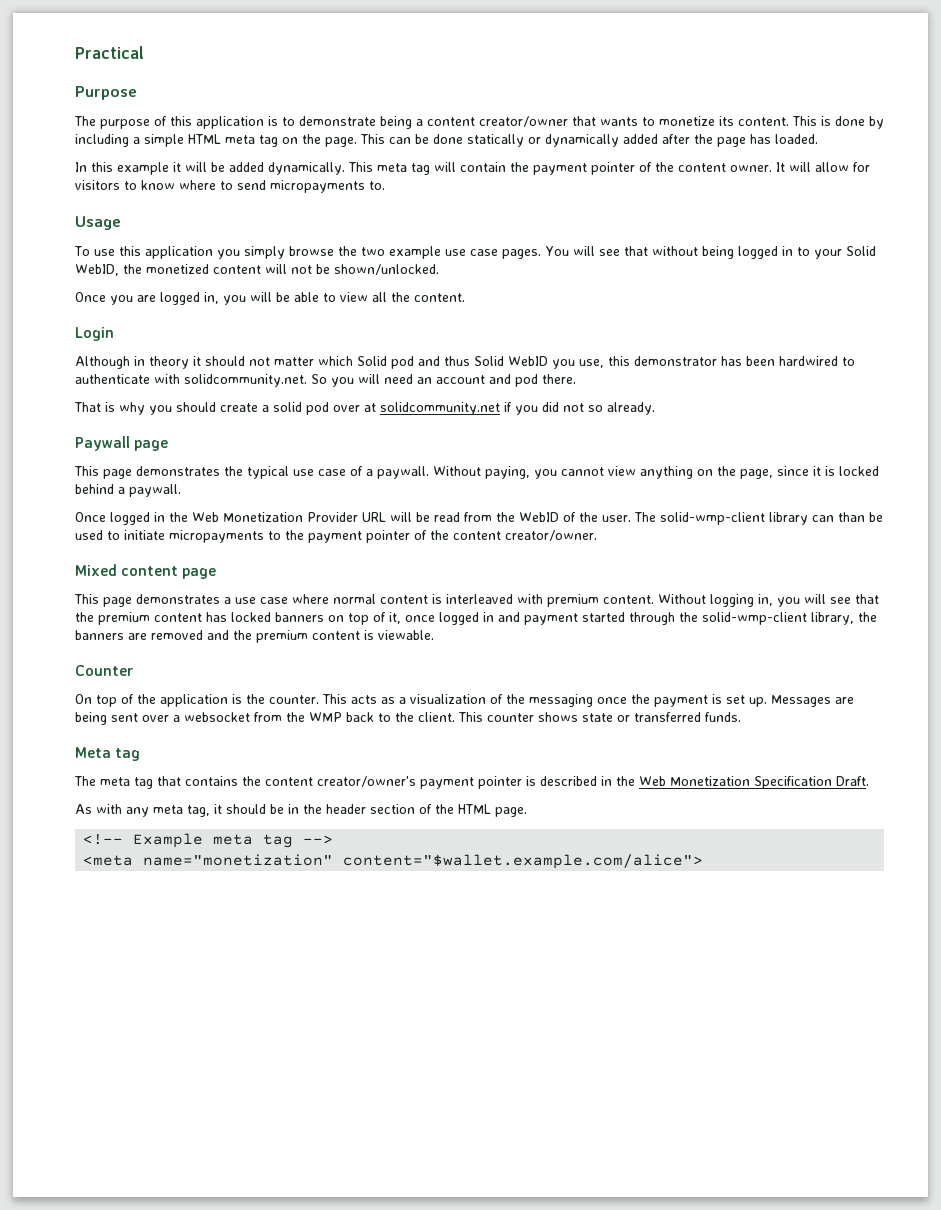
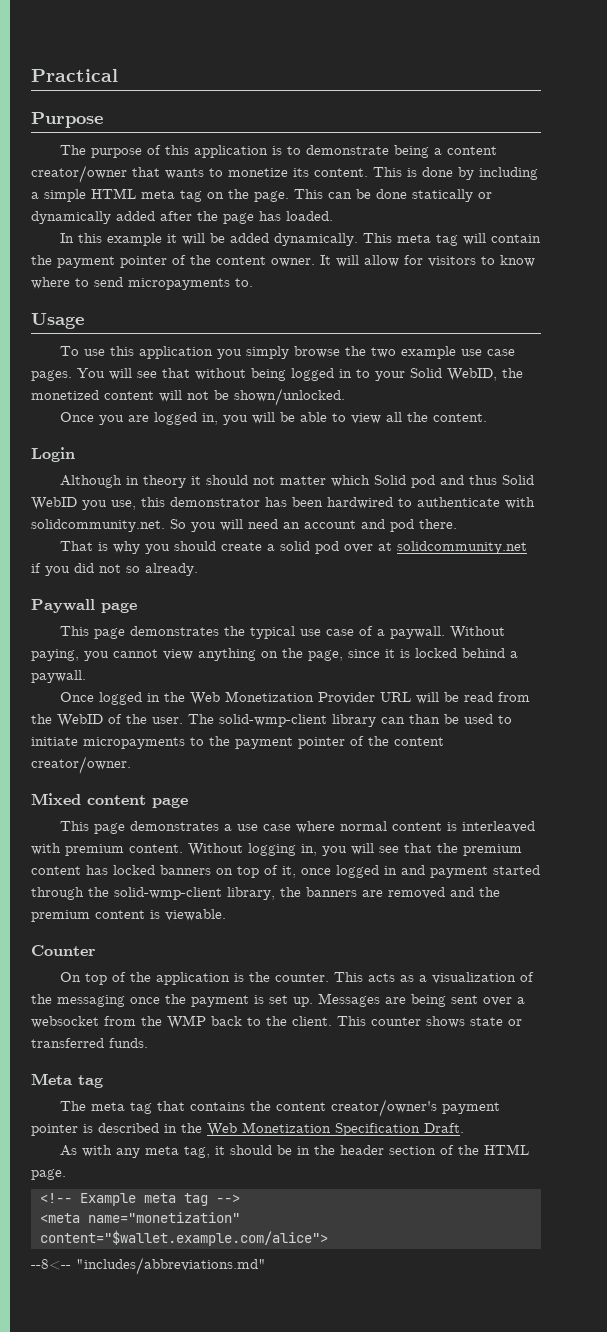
+ --8<-- "includes/abbreviations.md"

